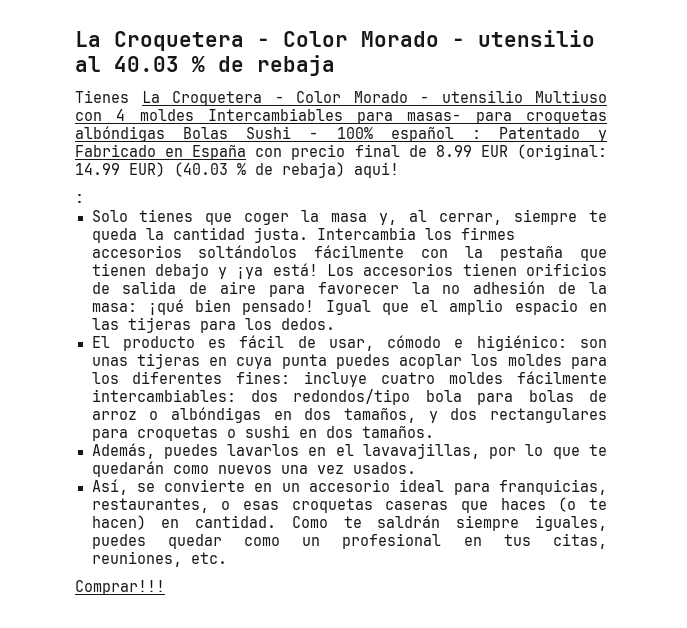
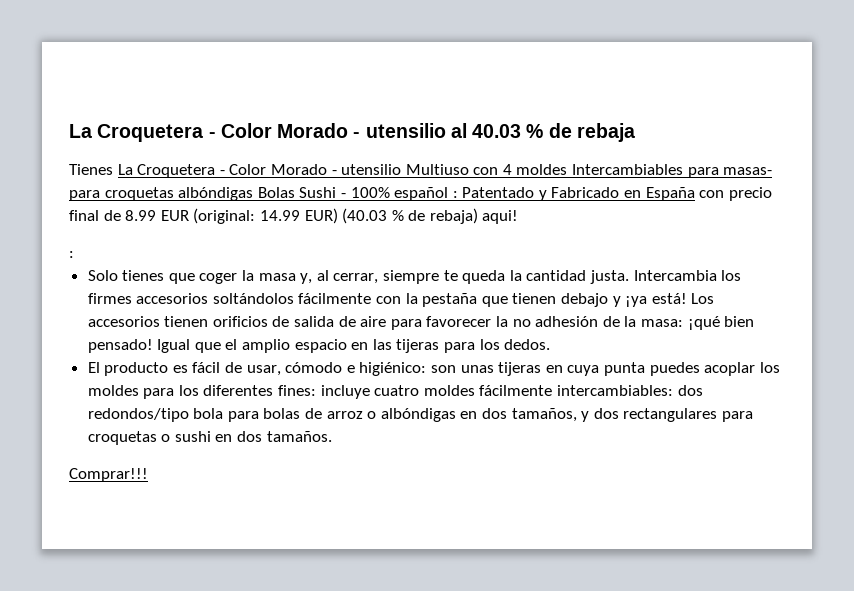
- Además, puedes lavarlos en el lavavajillas, por lo que te quedarán como nuevos una vez usados.
- Así, se convierte en un accesorio ideal para franquicias, restaurantes, o esas croquetas caseras que haces (o te hacen) en cantidad. Como te saldrán siempre iguales, puedes quedar como un profesional en tus citas, reuniones, etc.

